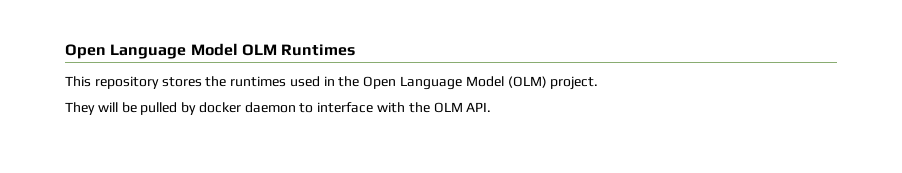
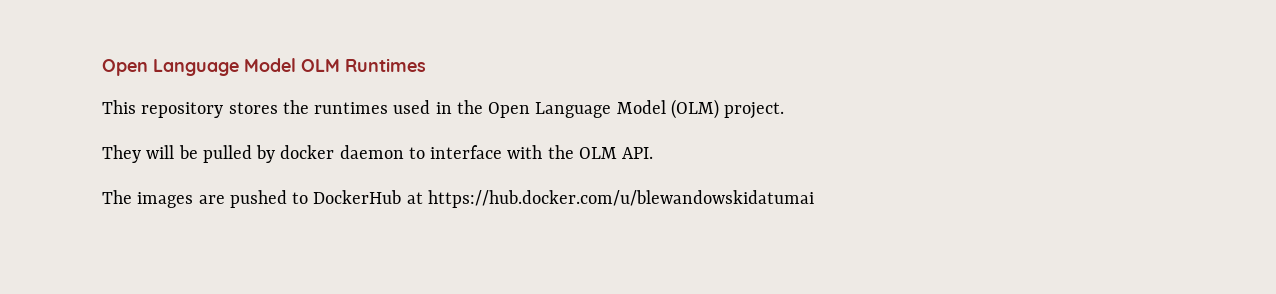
+ The images are pushed to DockerHub at https://hub.docker.com/u/blewandowskidatumai

